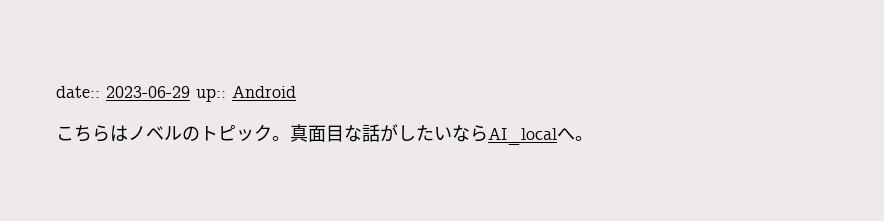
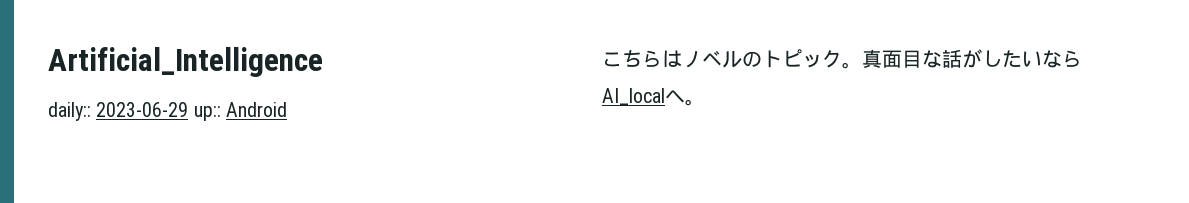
- date:: 2023-06-29 up:: Android
+ Artificial_Intelligence
+ daily:: 2023-06-29 up:: Android

